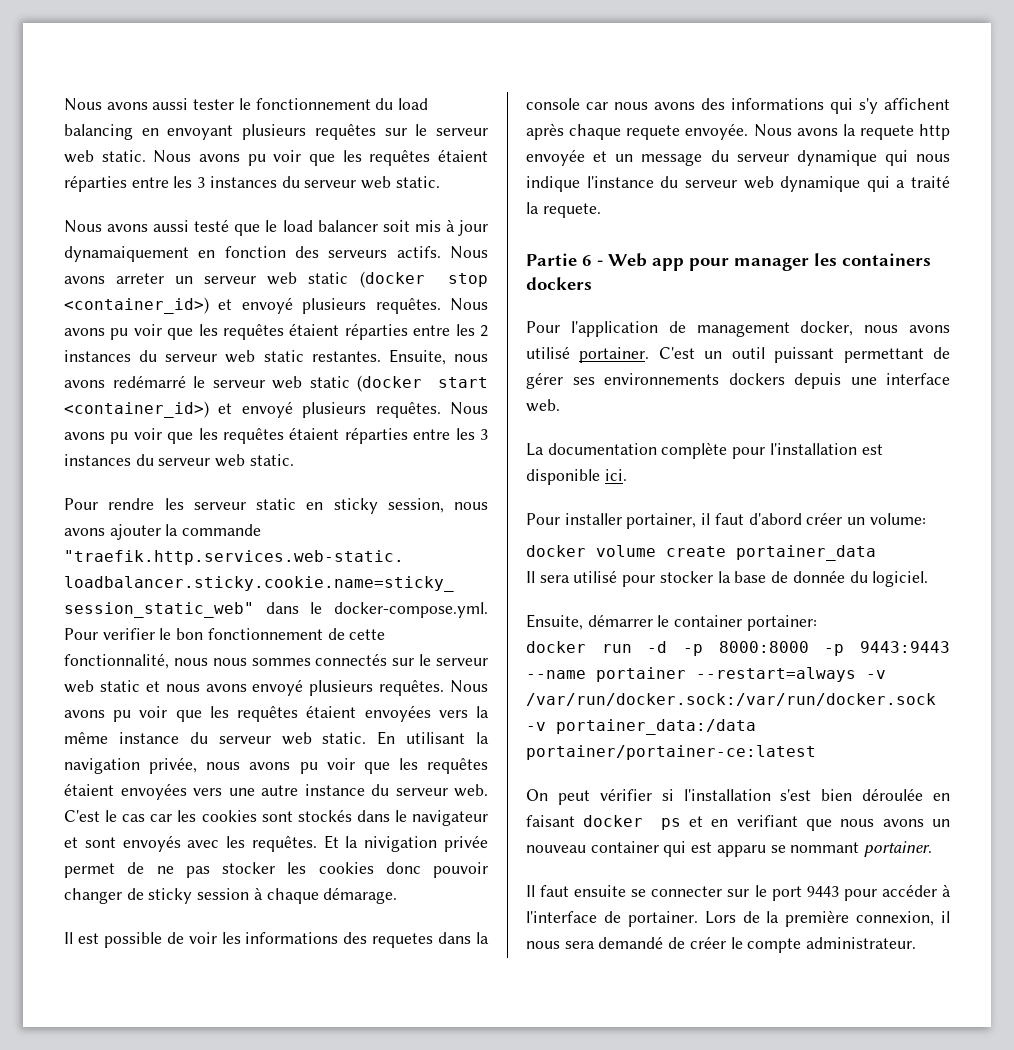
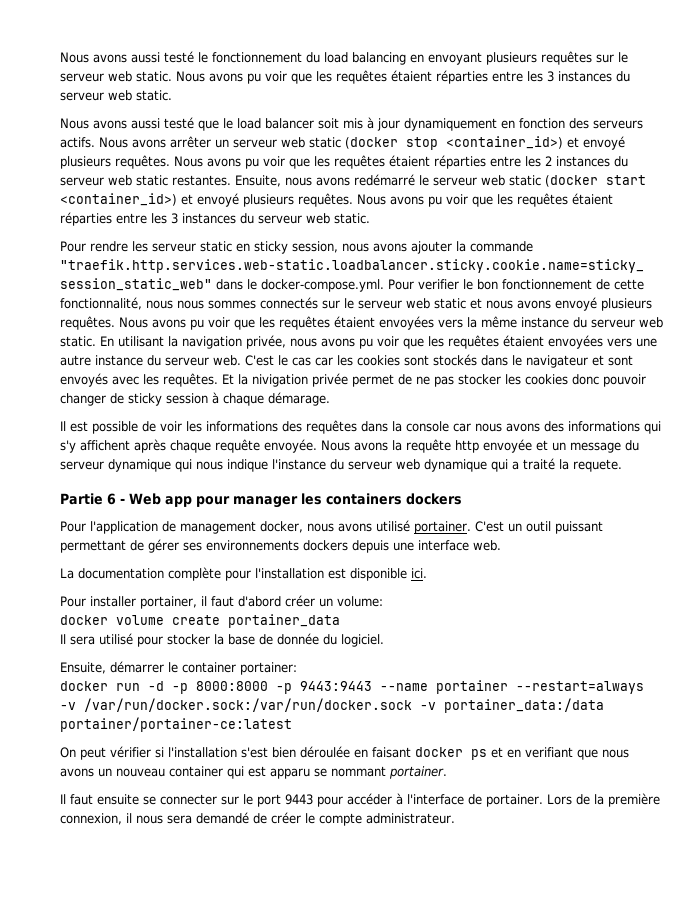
- Nous avons aussi tester le fonctionnement du load balancing en envoyant plusieurs requêtes sur le serveur web static.
+ Nous avons aussi testé le fonctionnement du load balancing en envoyant plusieurs requêtes sur le serveur web static.
- Nous avons aussi testé que le load balancer soit mis à jour dynamaiquement en fonction des serveurs actifs.
+ Nous avons aussi testé que le load balancer soit mis à jour dynamiquement en fonction des serveurs actifs.
- Nous avons arreter un serveur web static (docker stop <container_id>) et envoyé plusieurs requêtes.
+ Nous avons arrêter un serveur web static (docker stop <container_id>) et envoyé plusieurs requêtes.
- Il est possible de voir les informations des requetes dans la console car nous avons des informations qui s'y affichent après chaque requete envoyée.
+ Il est possible de voir les informations des requêtes dans la console car nous avons des informations qui s'y affichent après chaque requête envoyée.
- Nous avons la requete http envoyée et un message du serveur dynamique qui nous indique l'instance du serveur web dynamique qui a traité la requete.
+ Nous avons la requête http envoyée et un message du serveur dynamique qui nous indique l'instance du serveur web dynamique qui a traité la requete.

